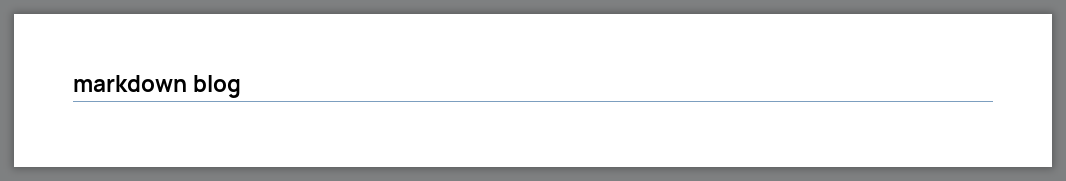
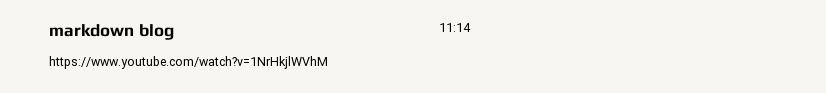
+ https://www.youtube.com/watch?v=1NrHkjlWVhM
+ 11:14

